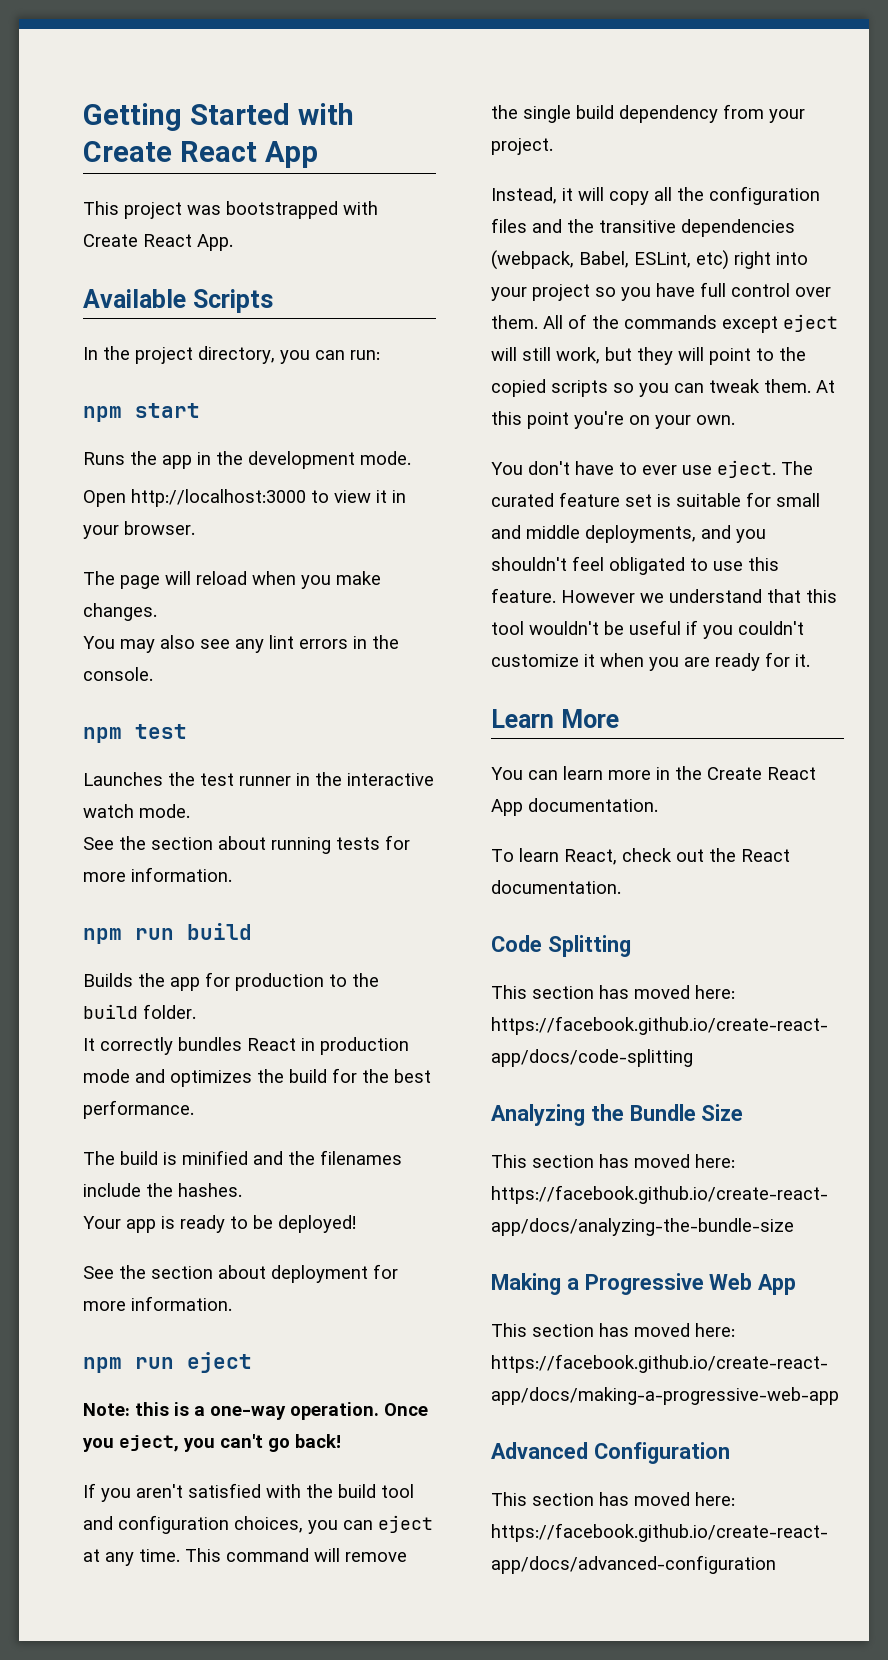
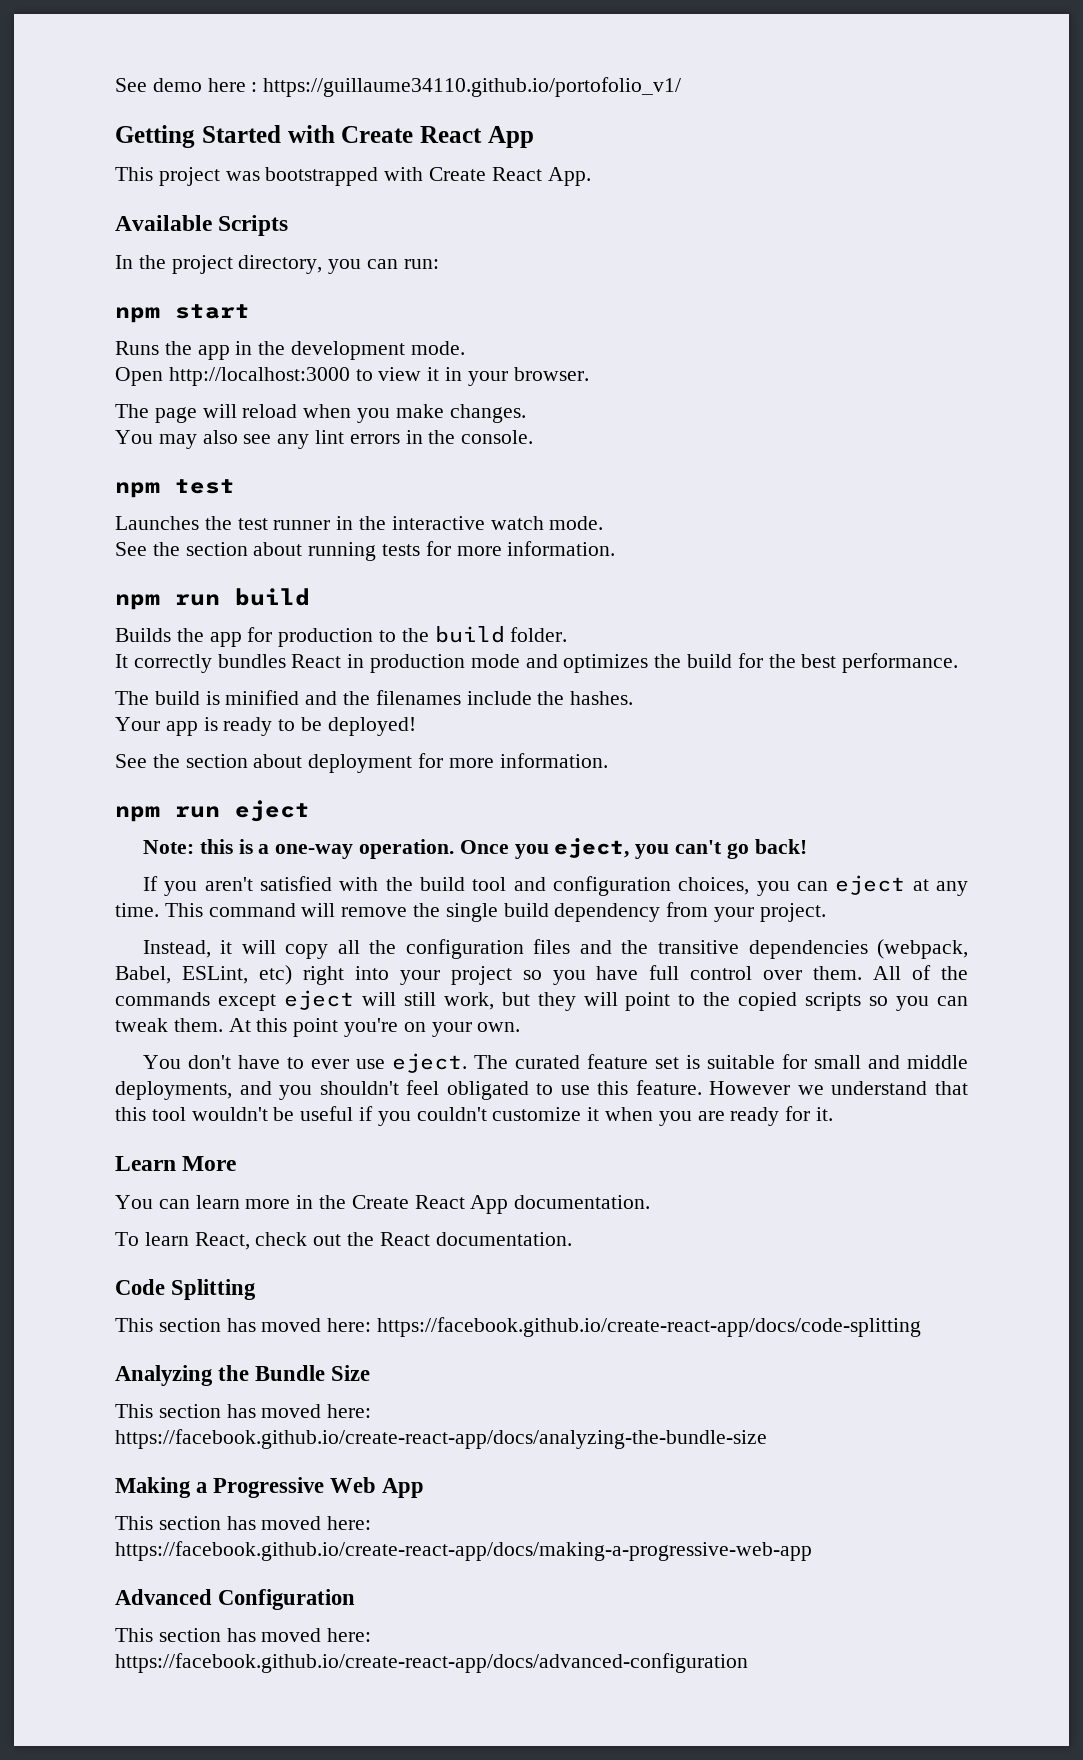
+ See demo here : https://guillaume34110.github.io/portofolio_v1/

